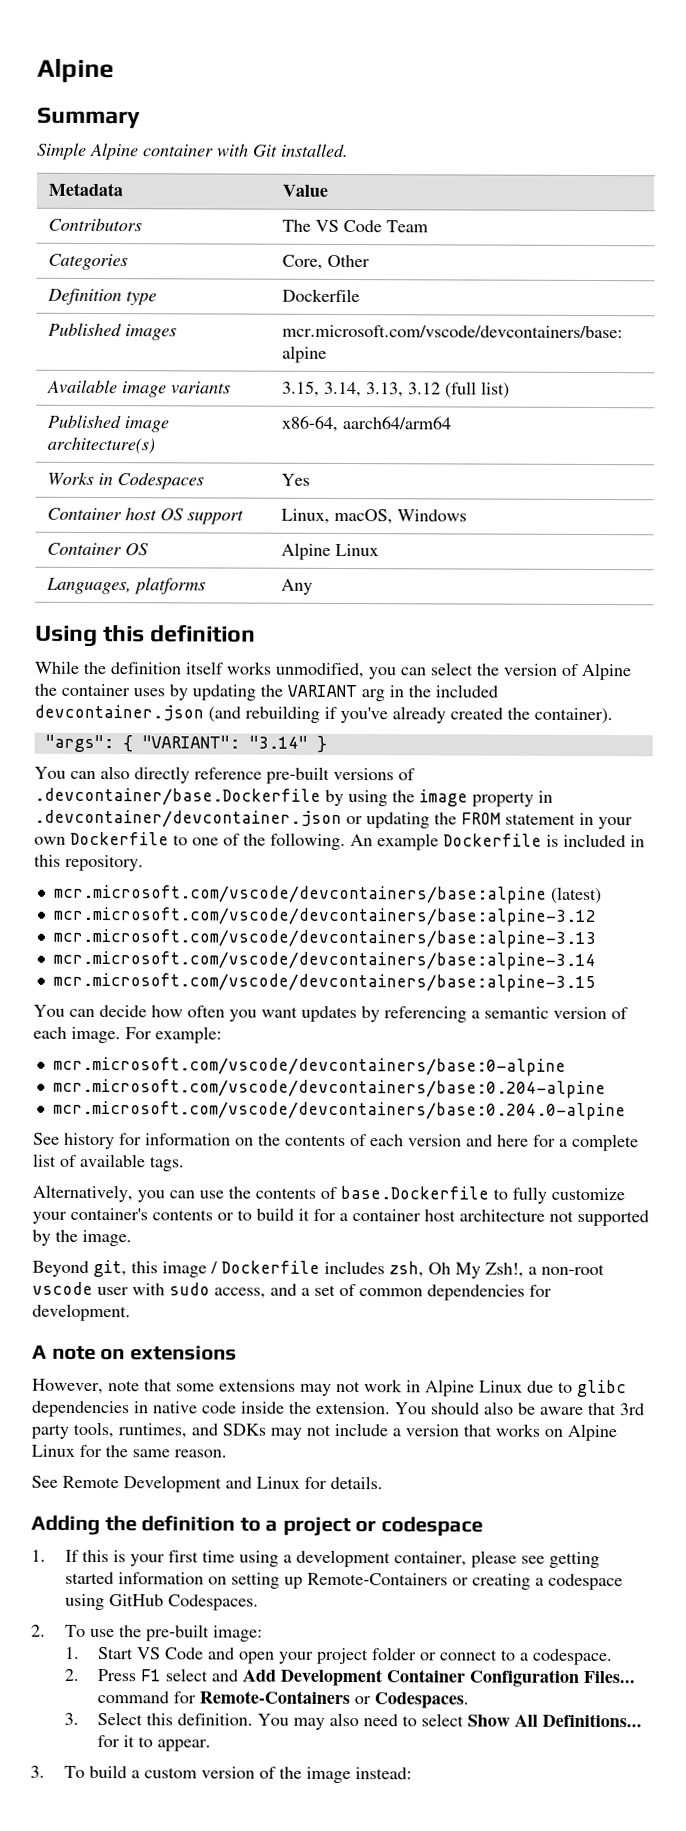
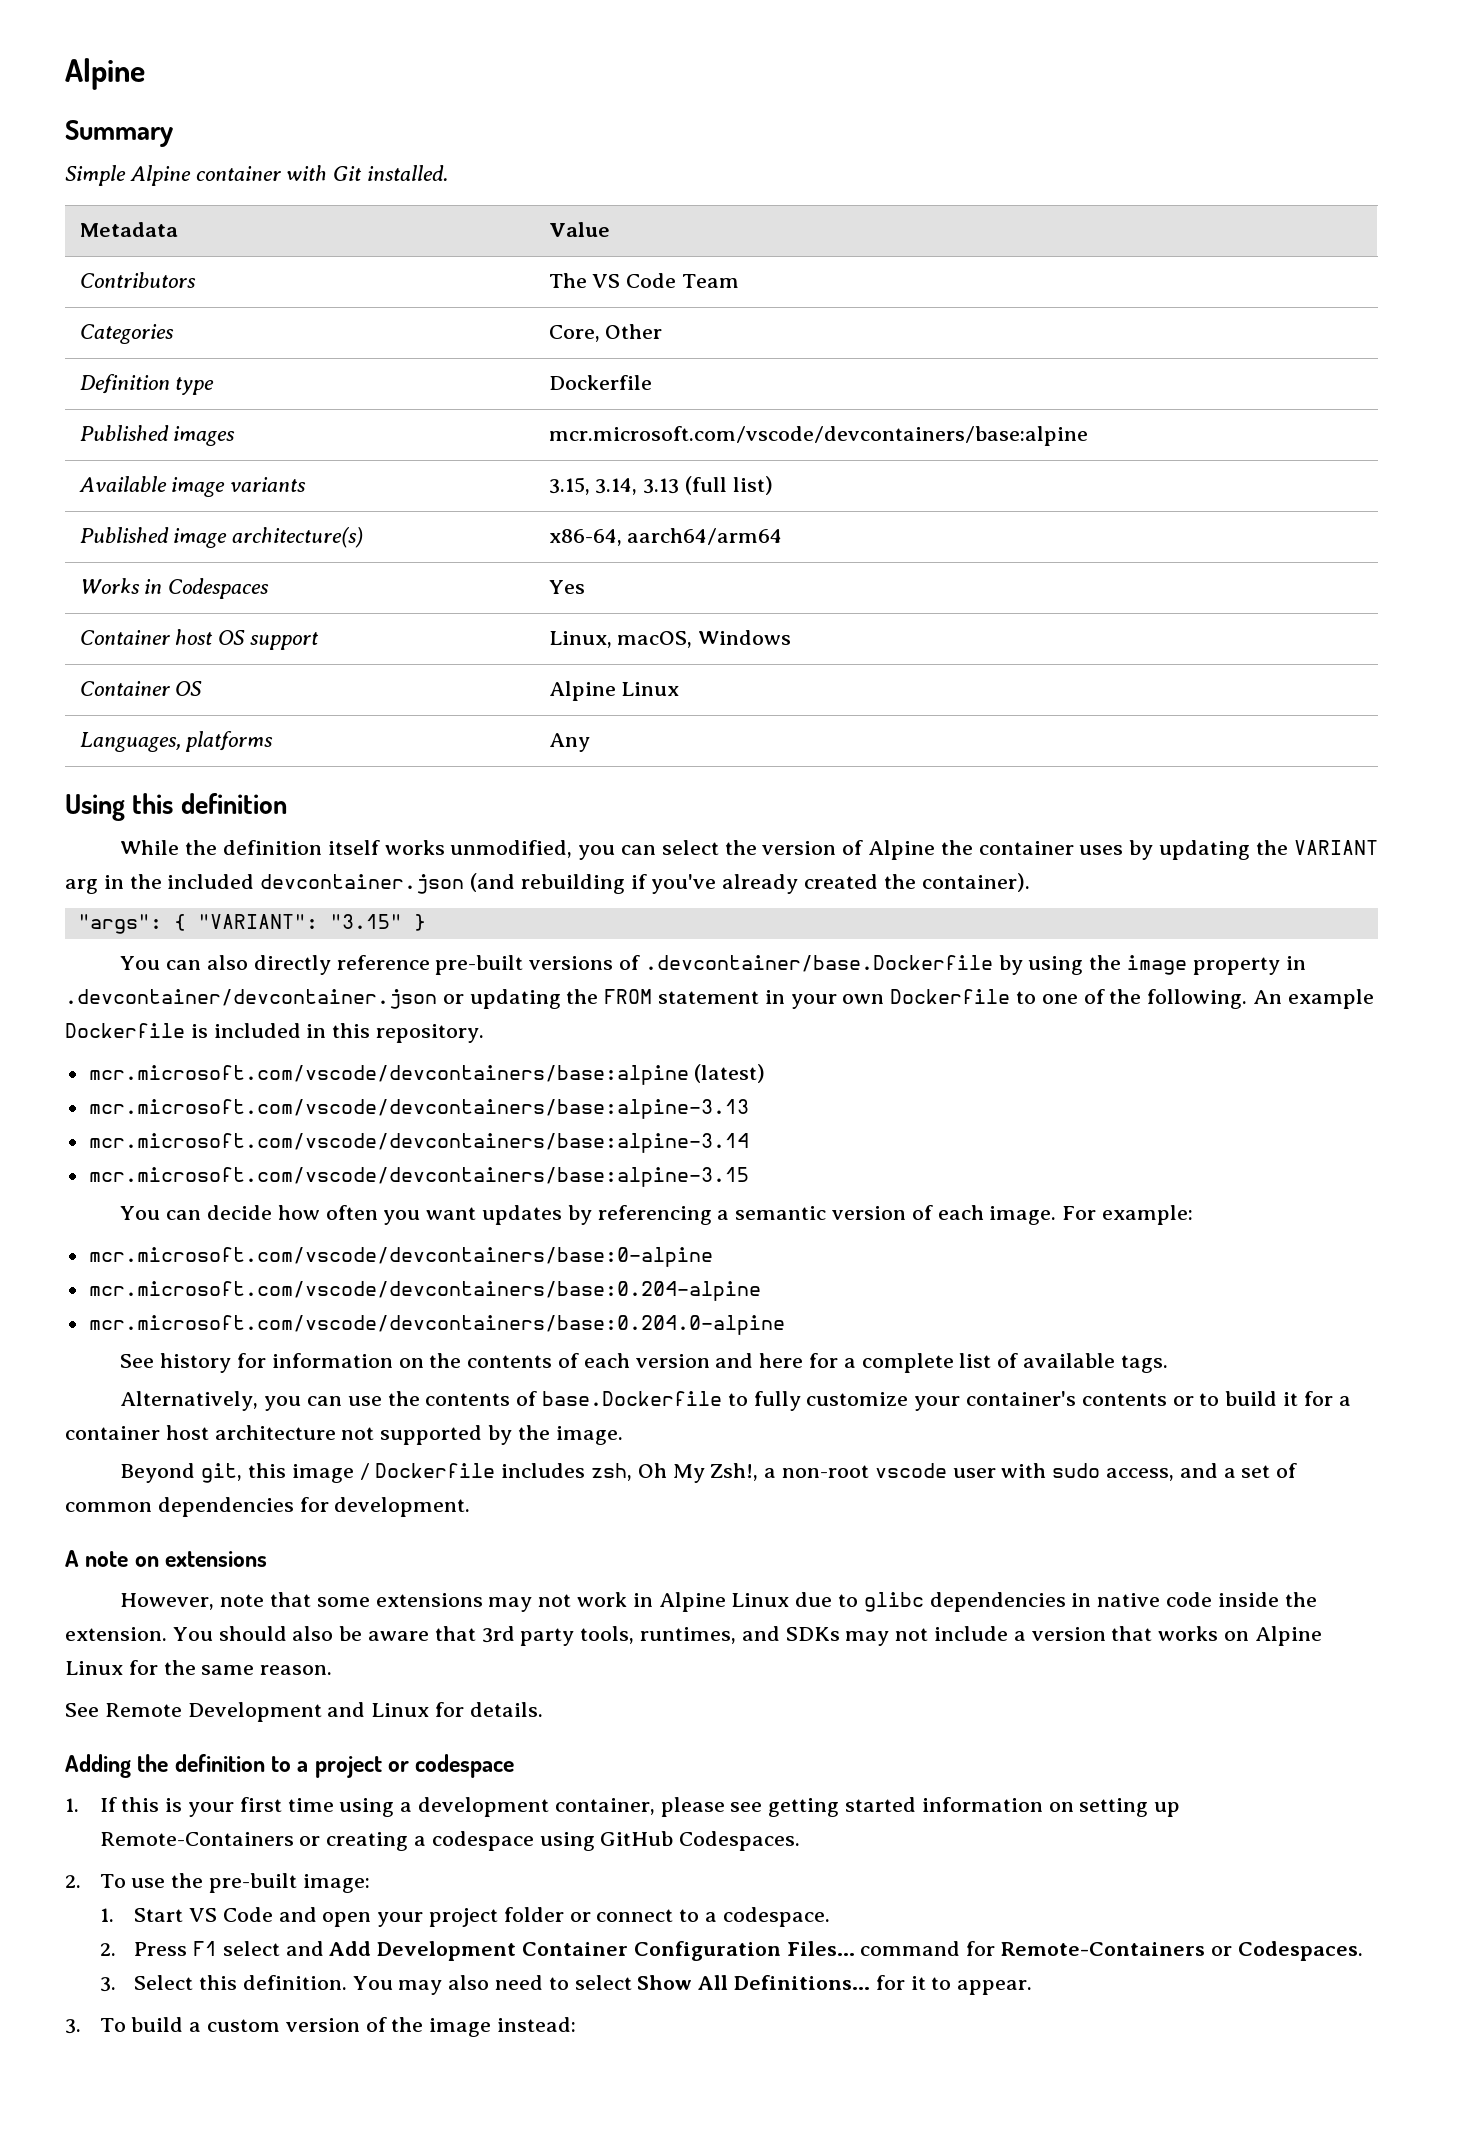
- Available image variants | 3.15, 3.14, 3.13, 3.12 (full list)
+ Available image variants | 3.15, 3.14, 3.13 (full list)
- "args": { "VARIANT": "3.14" }
+ "args": { "VARIANT": "3.15" }
- mcr.microsoft.com/vscode/devcontainers/base:alpine-3.12

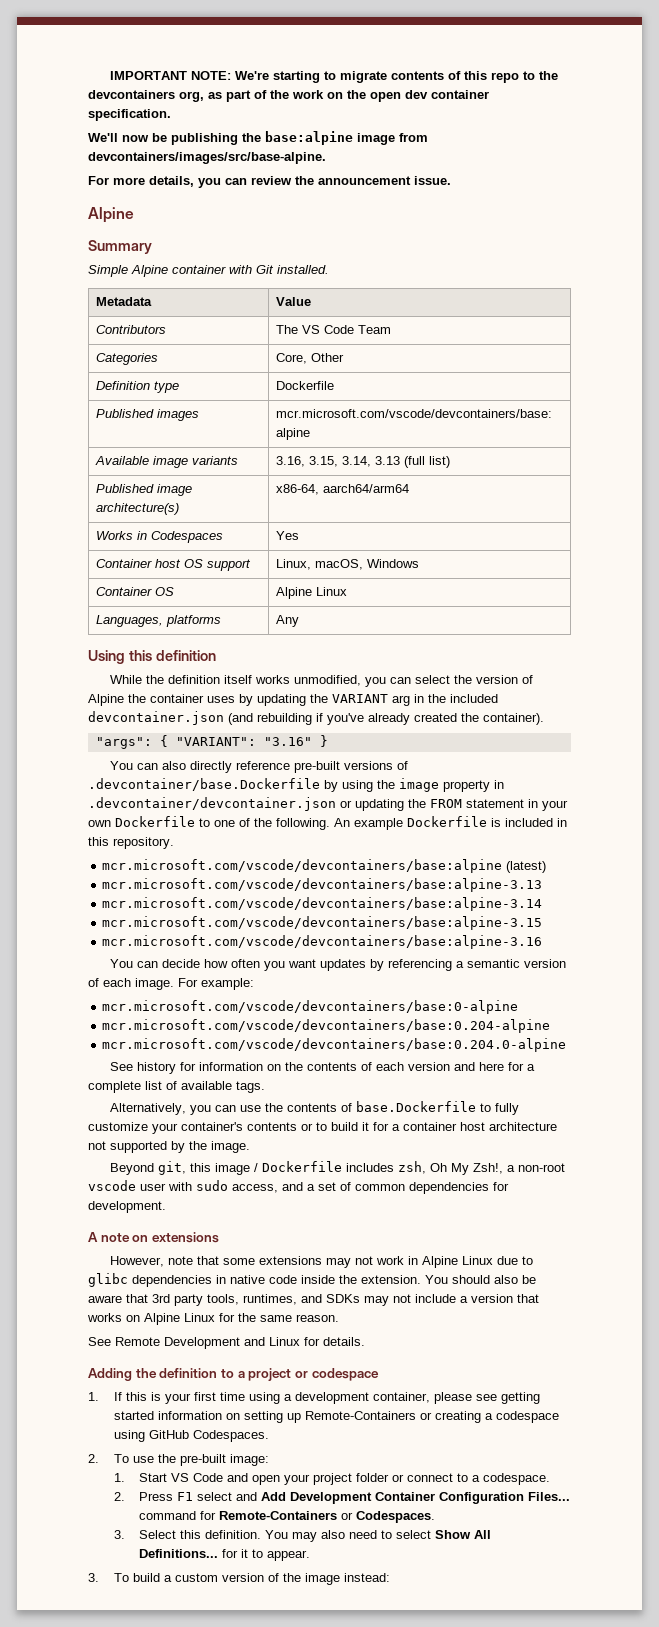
+ IMPORTANT NOTE: We're starting to migrate contents of this repo to the devcontainers org, as part of the work on the open dev container specification.
+ We'll now be publishing the base:alpine image from devcontainers/images/src/base-alpine.
+ For more details, you can review the announcement issue.
- Available image variants | 3.15, 3.14, 3.13 (full list)
+ Available image variants | 3.16, 3.15, 3.14, 3.13 (full list)
- "args": { "VARIANT": "3.15" }
+ "args": { "VARIANT": "3.16" }
+ mcr.microsoft.com/vscode/devcontainers/base:alpine-3.16

